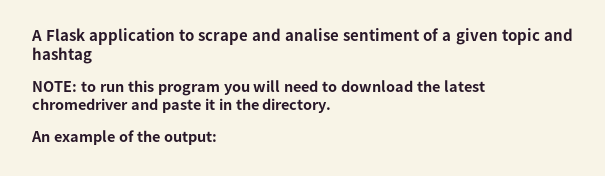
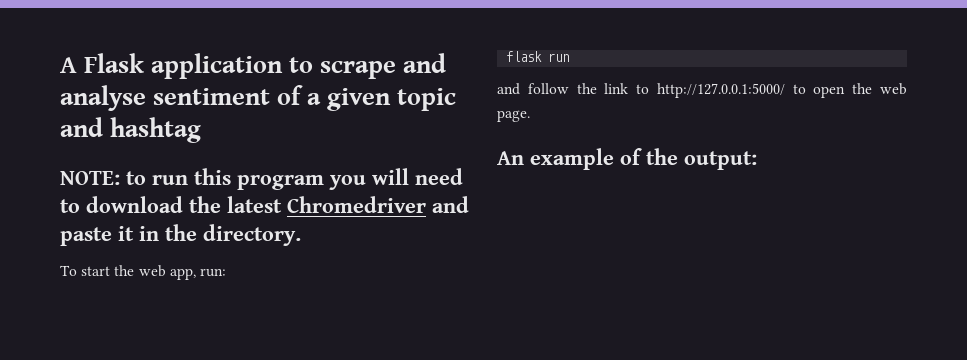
- A Flask application to scrape and analise sentiment of a given topic and hashtag
+ A Flask application to scrape and analyse sentiment of a given topic and hashtag
- NOTE: to run this program you will need to download the latest chromedriver and paste it in the directory.
+ NOTE: to run this program you will need to download the latest Chromedriver and paste it in the directory.
+ To start the web app, run:
+ flask run
+ and follow the link to http://127.0.0.1:5000/ to open the web page.

